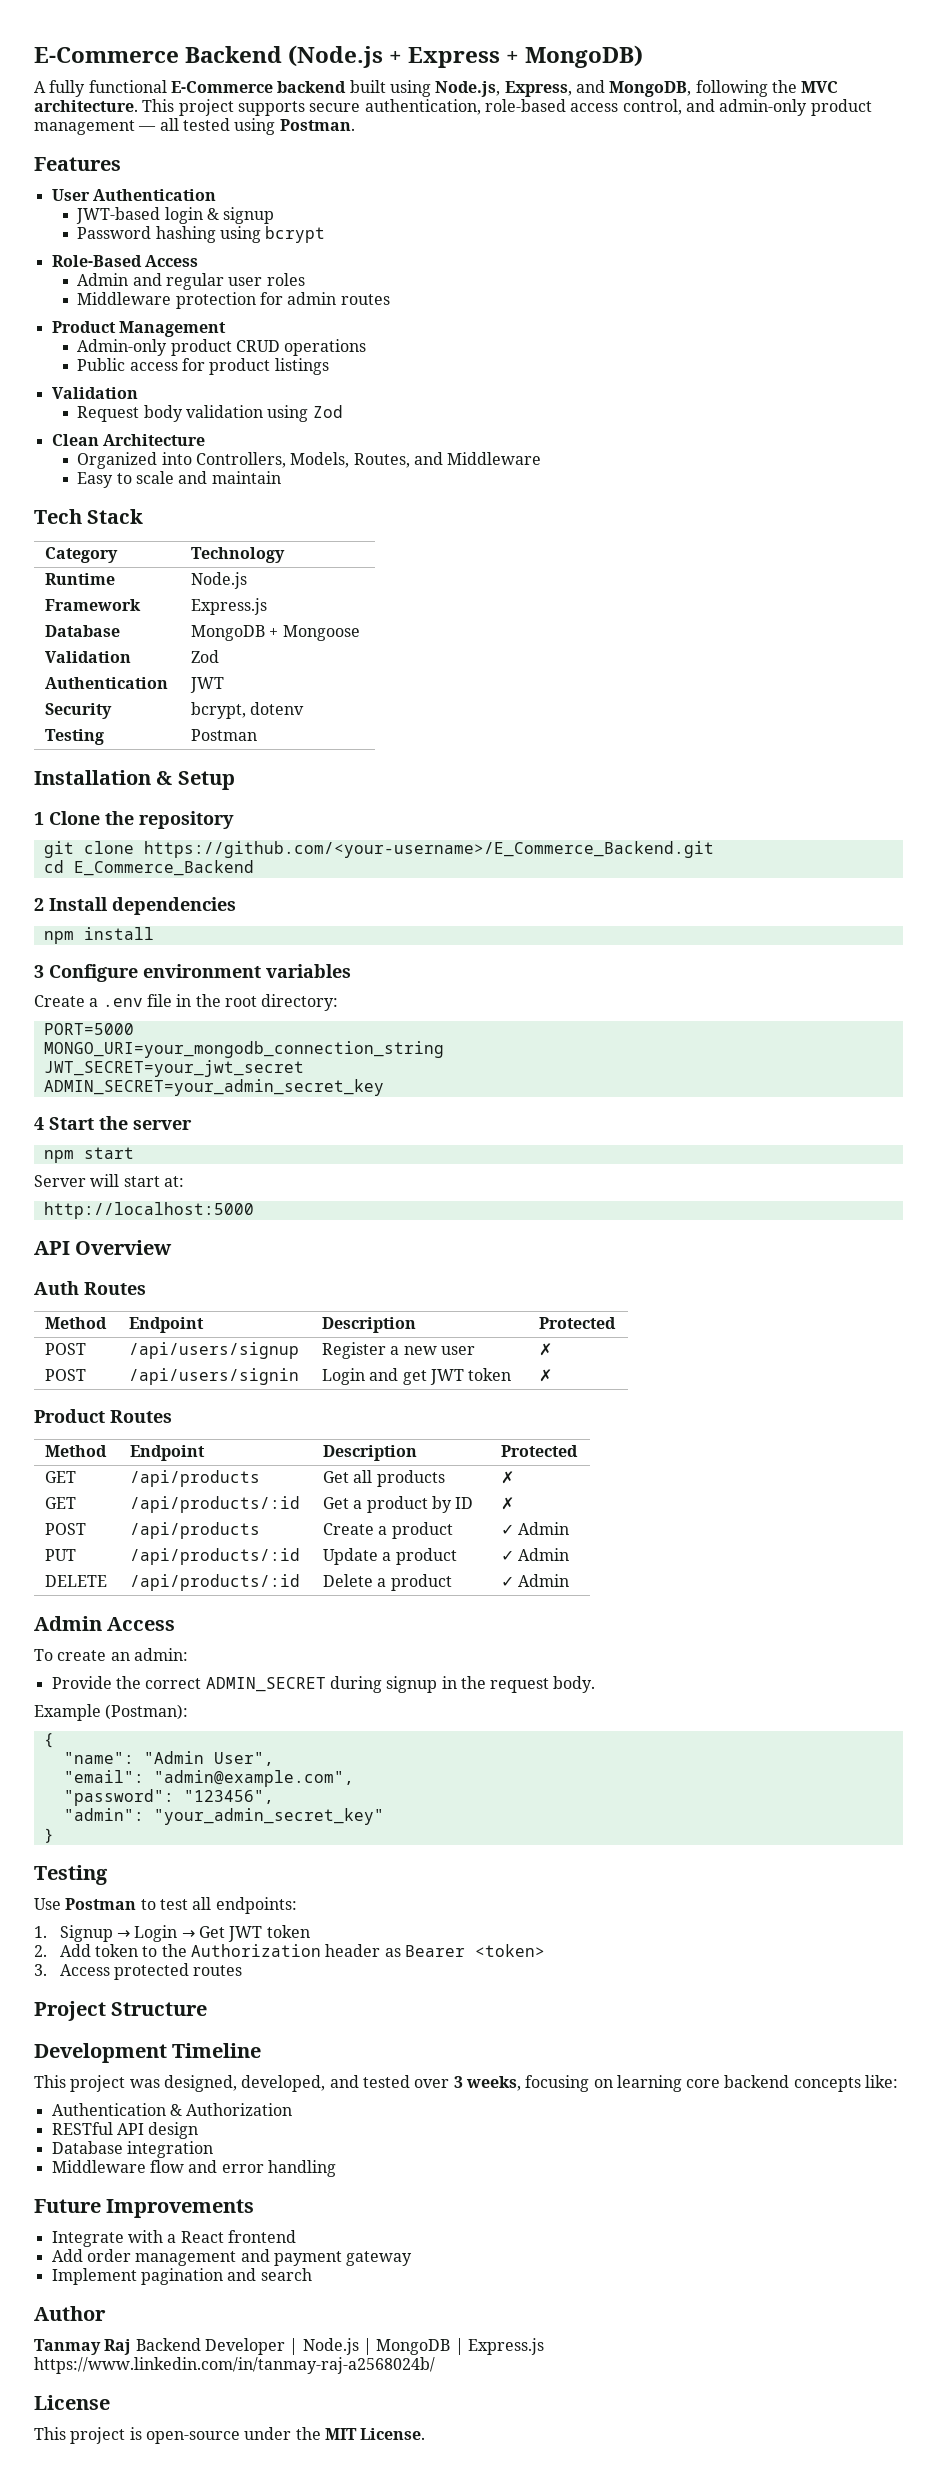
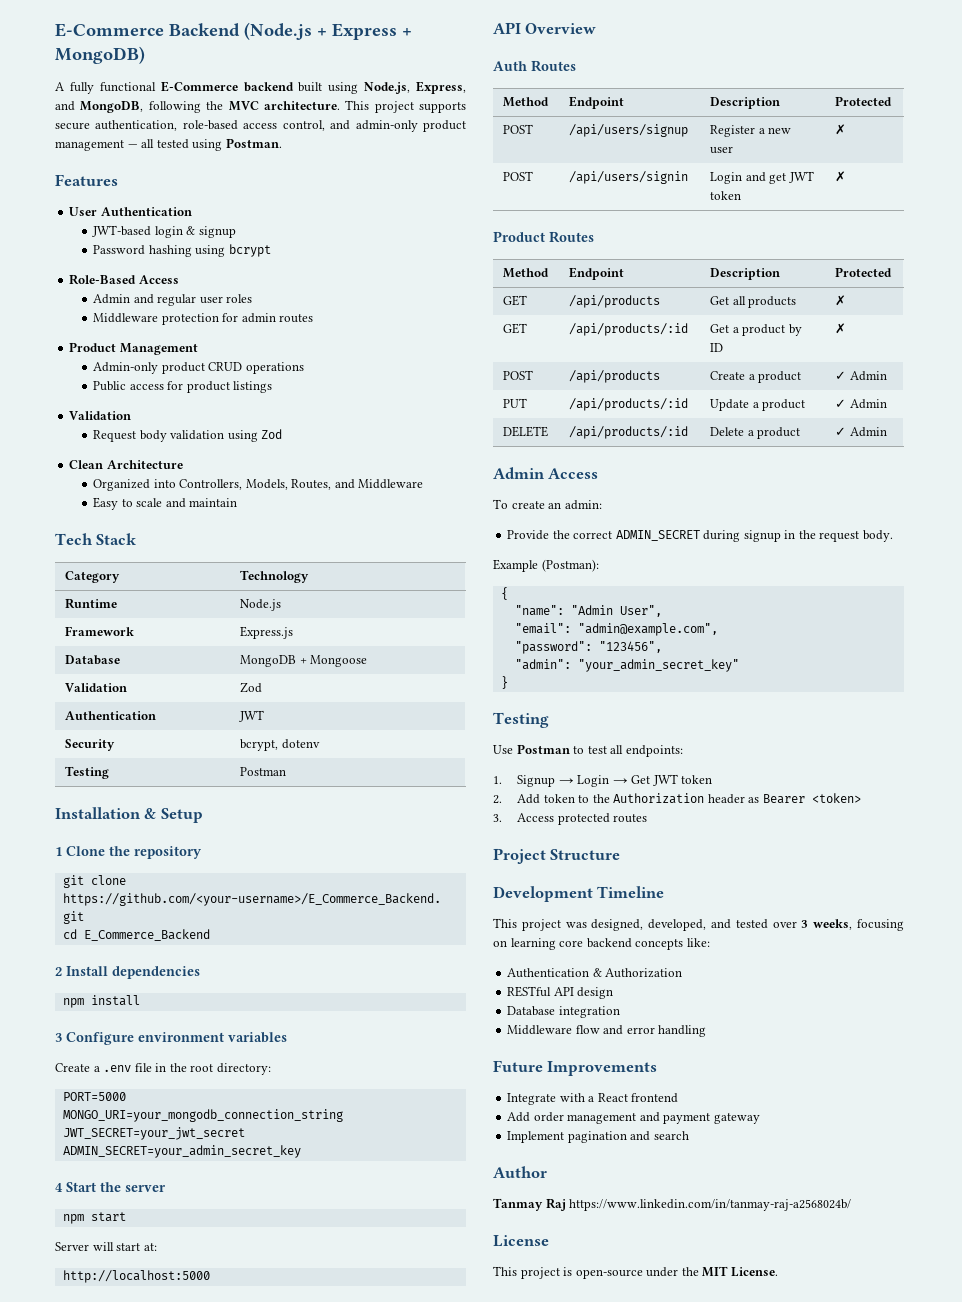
- Tanmay Raj Backend Developer | Node.js | MongoDB | Express.js https://www.linkedin.com/in/tanmay-raj-a2568024b/
+ Tanmay Raj https://www.linkedin.com/in/tanmay-raj-a2568024b/

